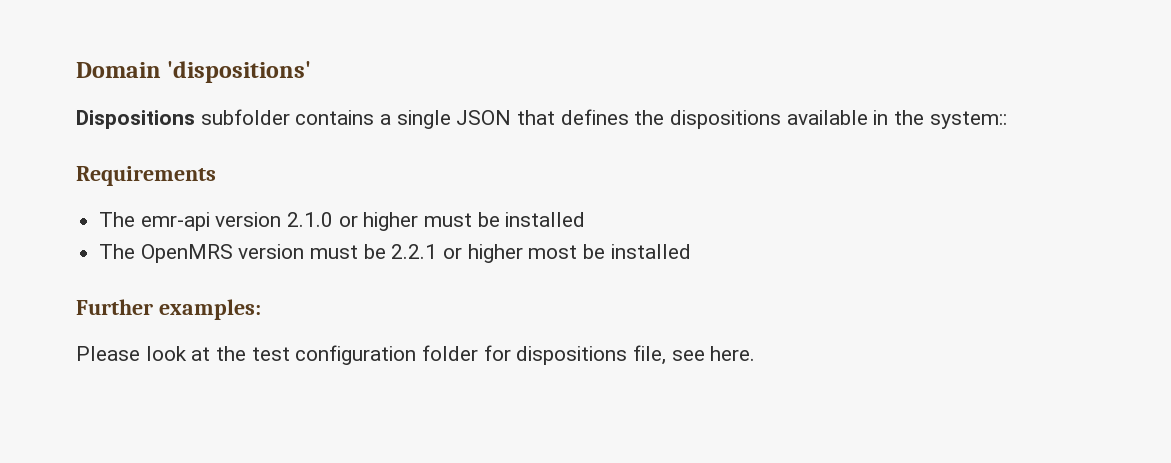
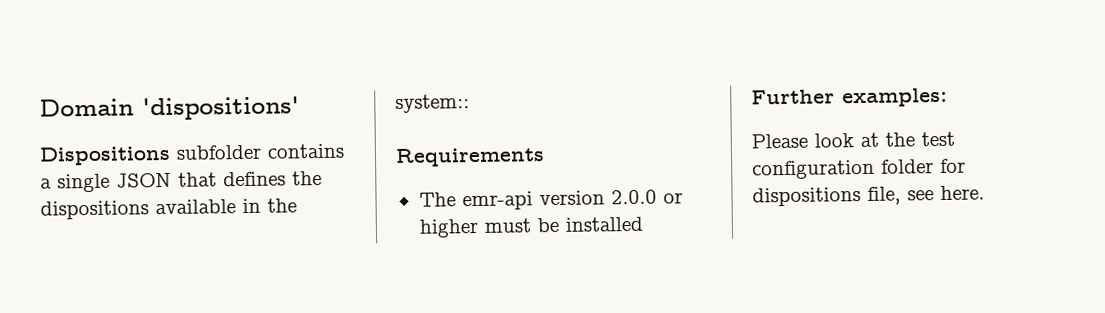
- The emr-api version 2.1.0 or higher must be installed
+ The emr-api version 2.0.0 or higher must be installed
- The OpenMRS version must be 2.2.1 or higher most be installed

